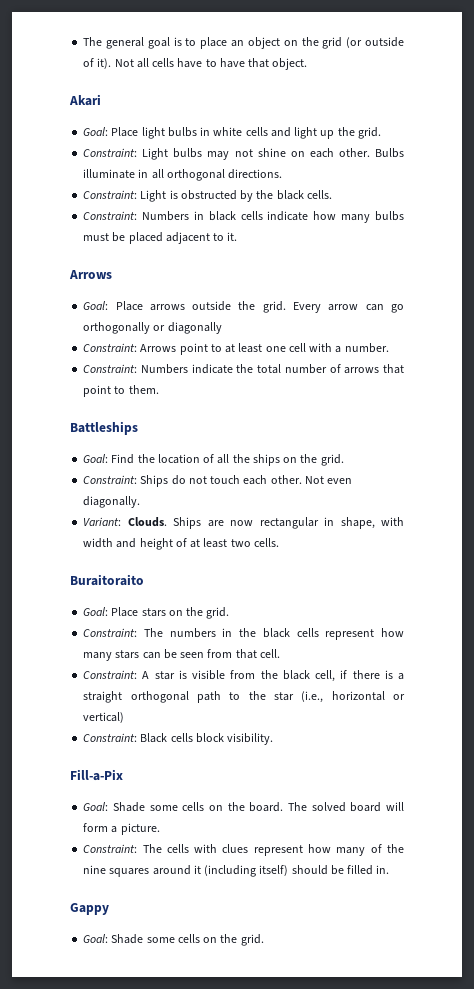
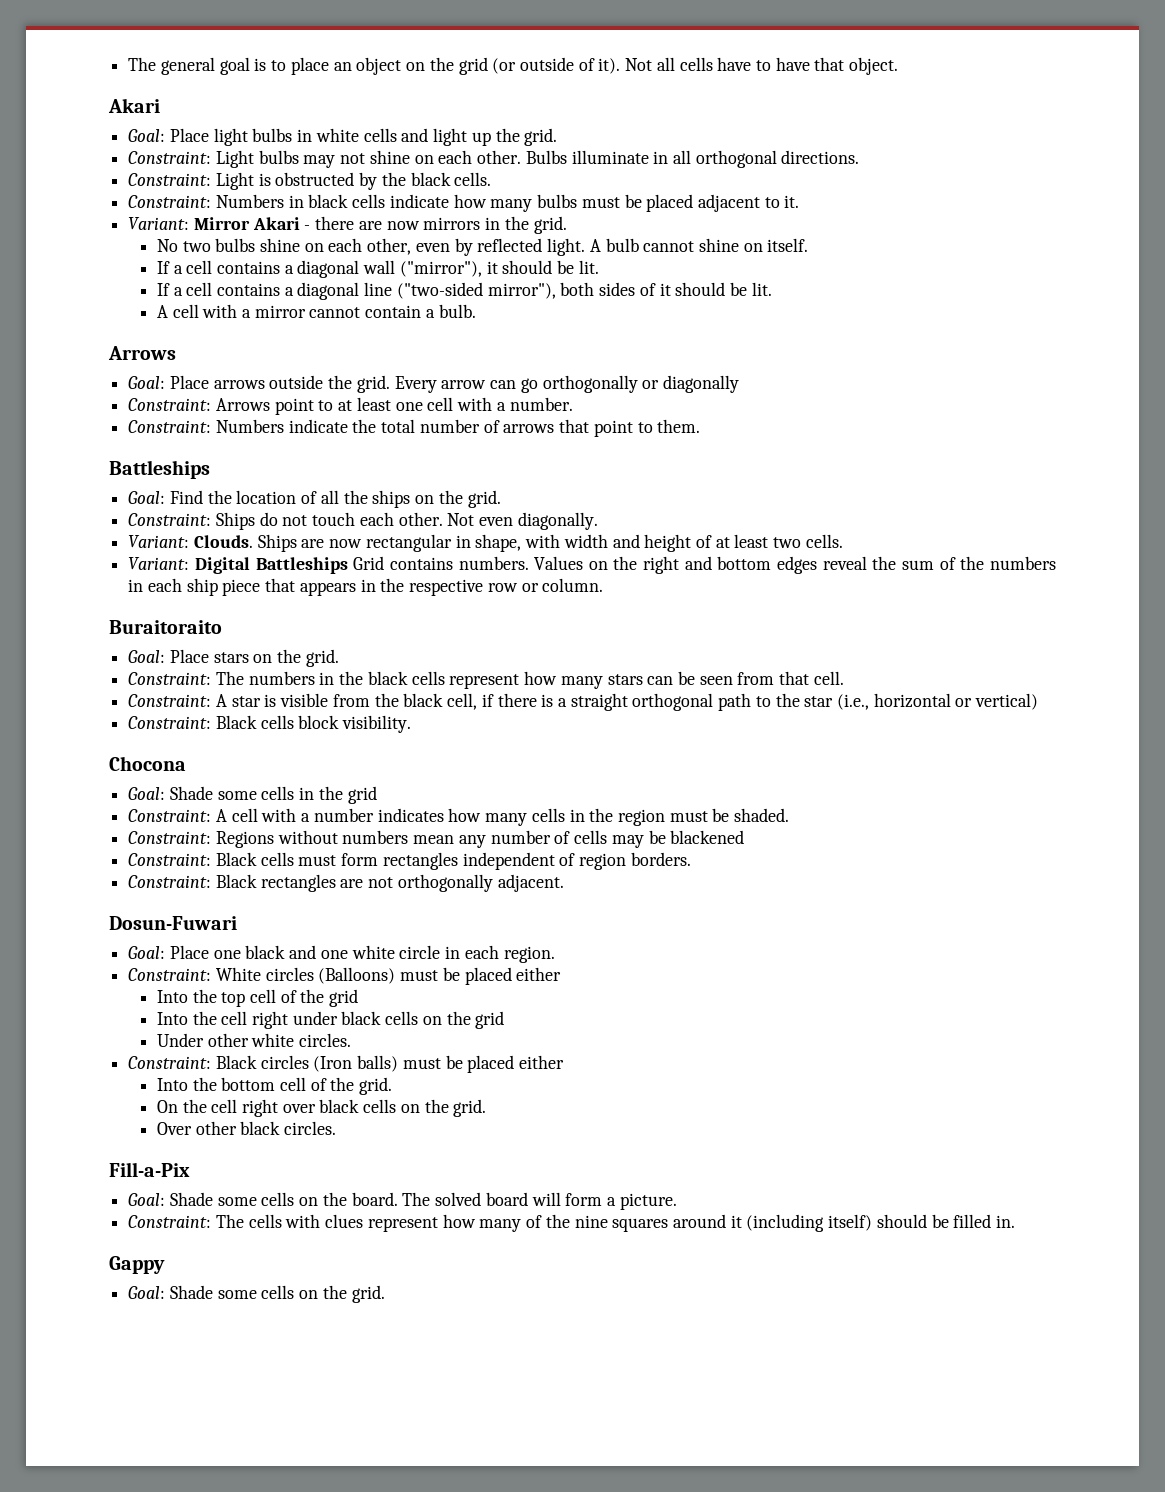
+ Variant: Mirror Akari - there are now mirrors in the grid.
+ No two bulbs shine on each other, even by reflected light. A bulb cannot shine on itself.
+ If a cell contains a diagonal wall ("mirror"), it should be lit.
+ If a cell contains a diagonal line ("two-sided mirror"), both sides of it should be lit.
+ A cell with a mirror cannot contain a bulb.
+ Variant: Digital Battleships Grid contains numbers. Values on the right and bottom edges reveal the sum of the numbers in each ship piece that appears in the respective row or column.
+ Chocona
+ Goal: Shade some cells in the grid
+ Constraint: A cell with a number indicates how many cells in the region must be shaded.
+ Constraint: Regions without numbers mean any number of cells may be blackened
+ Constraint: Black cells must form rectangles independent of region borders.
+ Constraint: Black rectangles are not orthogonally adjacent.
+ Dosun-Fuwari
+ Goal: Place one black and one white circle in each region.
+ Constraint: White circles (Balloons) must be placed either
+ Into the top cell of the grid
+ Into the cell right under black cells on the grid
+ Under other white circles.
+ Constraint: Black circles (Iron balls) must be placed either
+ Into the bottom cell of the grid.
+ On the cell right over black cells on the grid.
+ Over other black circles.

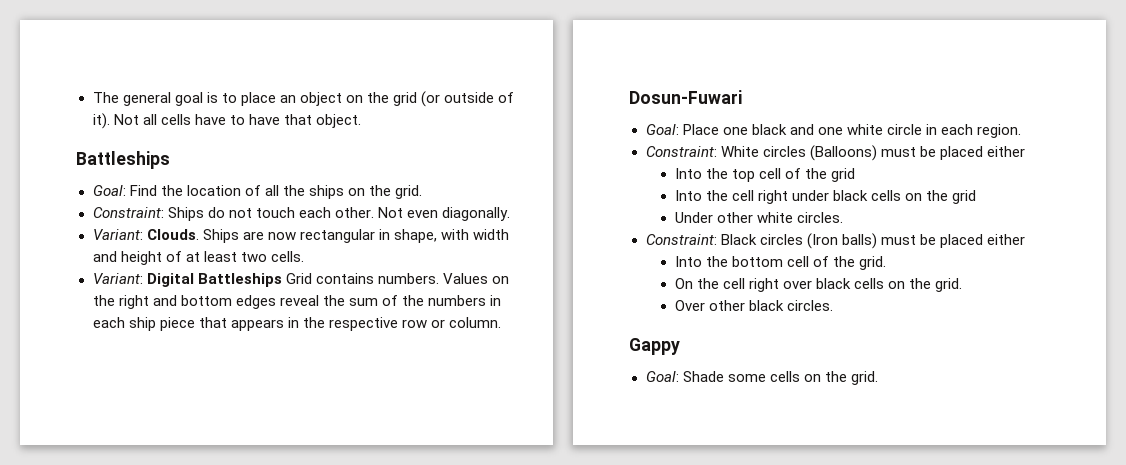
  Not all cells have to have that object.
- Akari
- Goal: Place light bulbs in white cells and light up the grid.
- Constraint: Light bulbs may not shine on each other. Bulbs illuminate in all orthogonal directions.
- Constraint: Light is obstructed by the black cells.
- Constraint: Numbers in black cells indicate how many bulbs must be placed adjacent to it.
- Variant: Mirror Akari - there are now mirrors in the grid.
- No two bulbs shine on each other, even by reflected light. A bulb cannot shine on itself.
- If a cell contains a diagonal wall ("mirror"), it should be lit.
- If a cell contains a diagonal line ("two-sided mirror"), both sides of it should be lit.
- A cell with a mirror cannot contain a bulb.
- Arrows
- Goal: Place arrows outside the grid. Every arrow can go orthogonally or diagonally
- Constraint: Arrows point to at least one cell with a number.
- Constraint: Numbers indicate the total number of arrows that point to them.
- Buraitoraito
- Goal: Place stars on the grid.
- Constraint: The numbers in the black cells represent how many stars can be seen from that cell.
- Constraint: A star is visible from the black cell, if there is a straight orthogonal path to the star (i.e., horizontal or vertical)
- Constraint: Black cells block visibility.
- Chocona
- Goal: Shade some cells in the grid
- Constraint: A cell with a number indicates how many cells in the region must be shaded.
- Constraint: Regions without numbers mean any number of cells may be blackened
- Constraint: Black cells must form rectangles independent of region borders.
- Constraint: Black rectangles are not orthogonally adjacent.
- Fill-a-Pix
- Goal: Shade some cells on the board. The solved board will form a picture.
- Constraint: The cells with clues represent how many of the nine squares around it (including itself) should be filled in.

